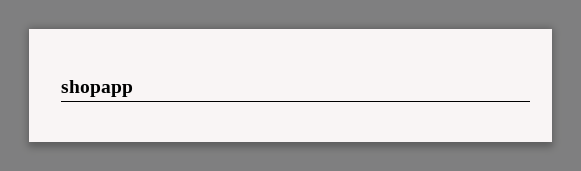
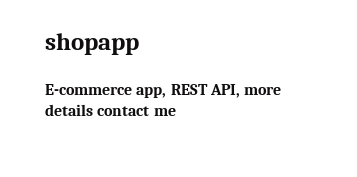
+ E-commerce app, REST API, more details contact me

